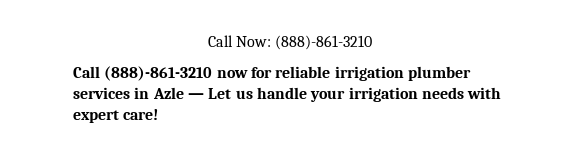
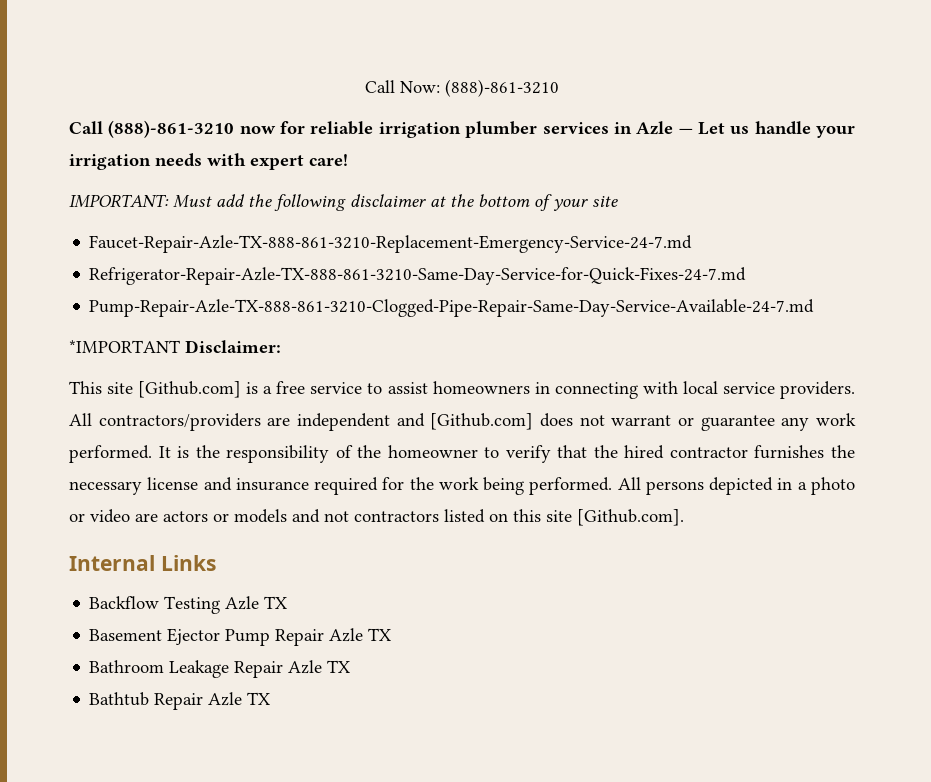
+ IMPORTANT: Must add the following disclaimer at the bottom of your site
+ Faucet-Repair-Azle-TX-888-861-3210-Replacement-Emergency-Service-24-7.md
+ Refrigerator-Repair-Azle-TX-888-861-3210-Same-Day-Service-for-Quick-Fixes-24-7.md
+ Pump-Repair-Azle-TX-888-861-3210-Clogged-Pipe-Repair-Same-Day-Service-Available-24-7.md
+ *IMPORTANT Disclaimer:
+ This site [Github.com] is a free service to assist homeowners in connecting with local service providers. All contractors/providers are independent and [Github.com] does not warrant or guarantee any work performed. It is the responsibility of the homeowner to verify that the hired contractor furnishes the necessary license and insurance required for the work being performed. All persons depicted in a photo or video are actors or models and not contractors listed on this site [Github.com].
+ Internal Links
+ Backflow Testing Azle TX
+ Basement Ejector Pump Repair Azle TX
+ Bathroom Leakage Repair Azle TX
+ Bathtub Repair Azle TX

